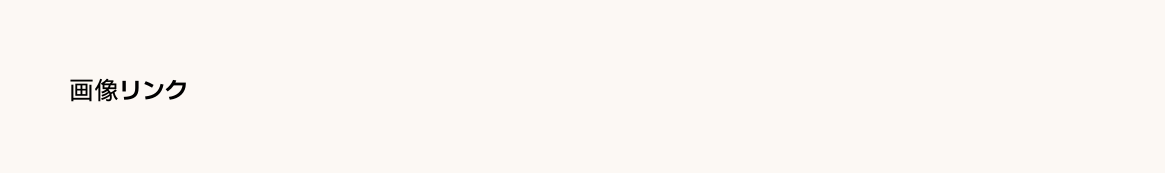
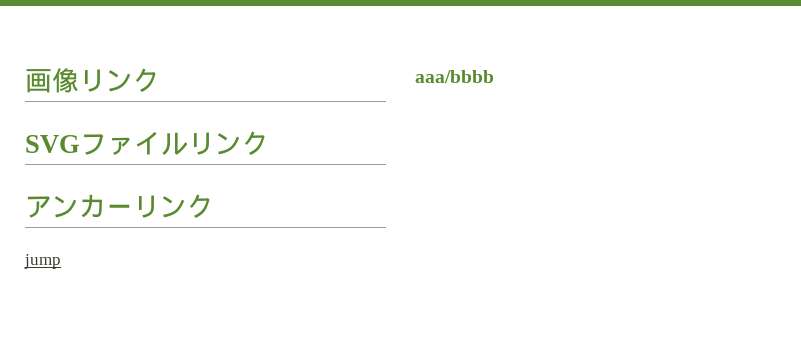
+ SVGファイルリンク
+ アンカーリンク
+ jump
+ aaa/bbbb

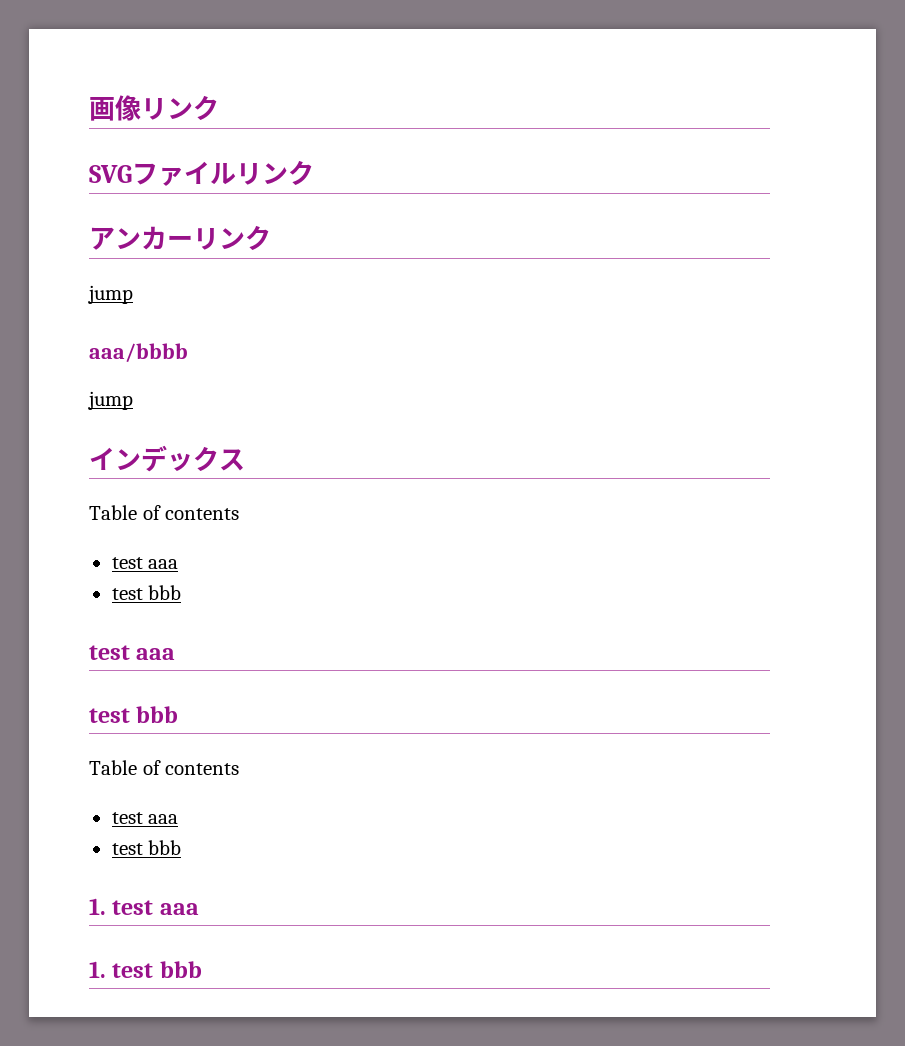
  aaa/bbbb
+ jump
+ インデックス
+ Table of contents
+ test aaa
+ test bbb
+ test aaa
+ test bbb
+ Table of contents
+ test aaa
+ test bbb
+ 1. test aaa
+ 1. test bbb

